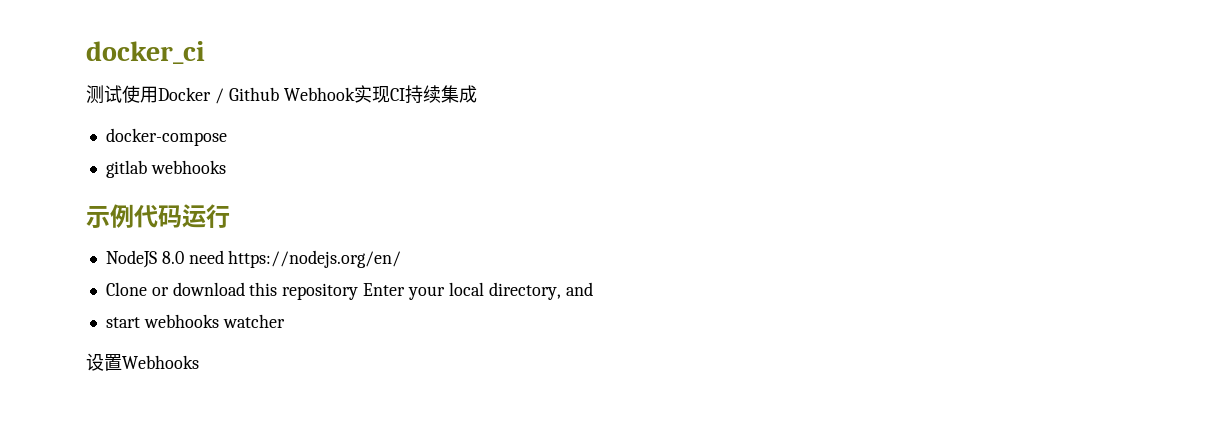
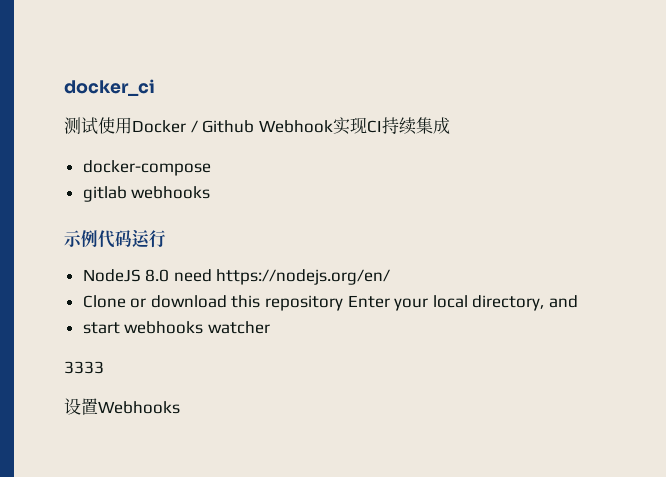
+ 3333

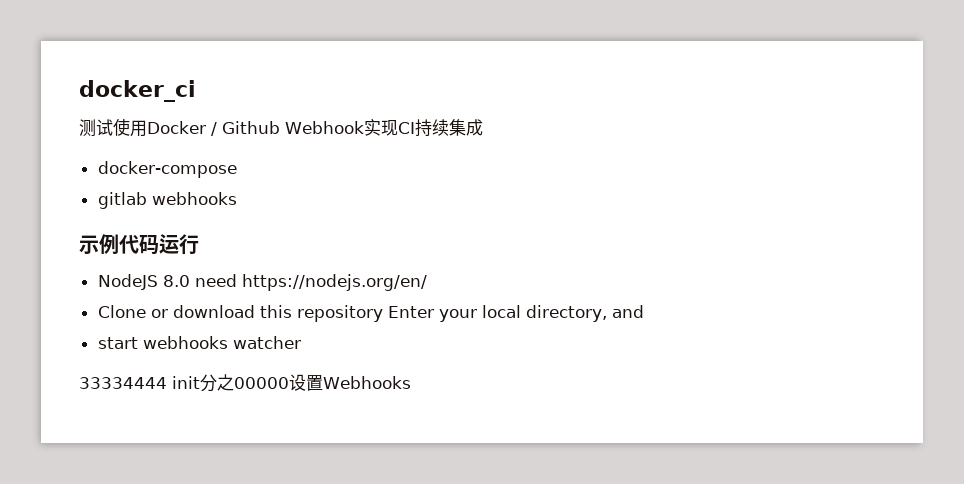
- 3333
- 设置Webhooks
+ 33334444 init分之00000设置Webhooks

